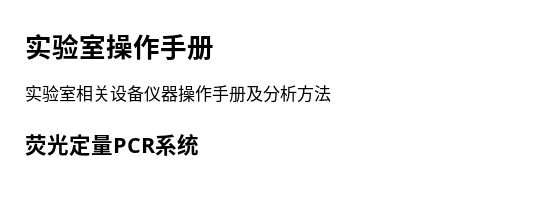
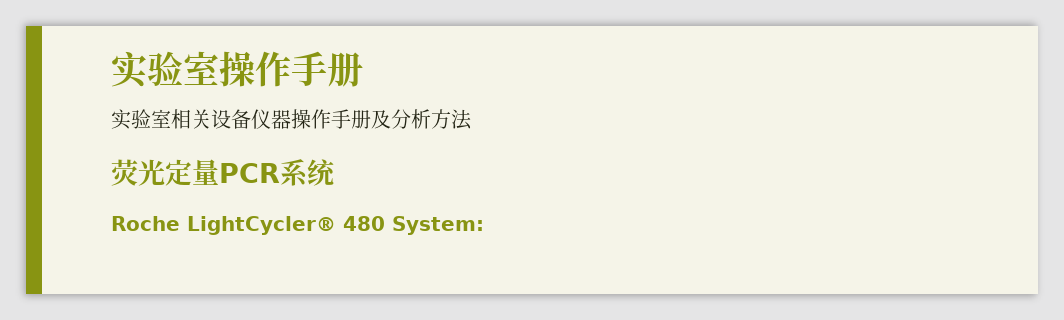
+ Roche LightCycler® 480 System:

